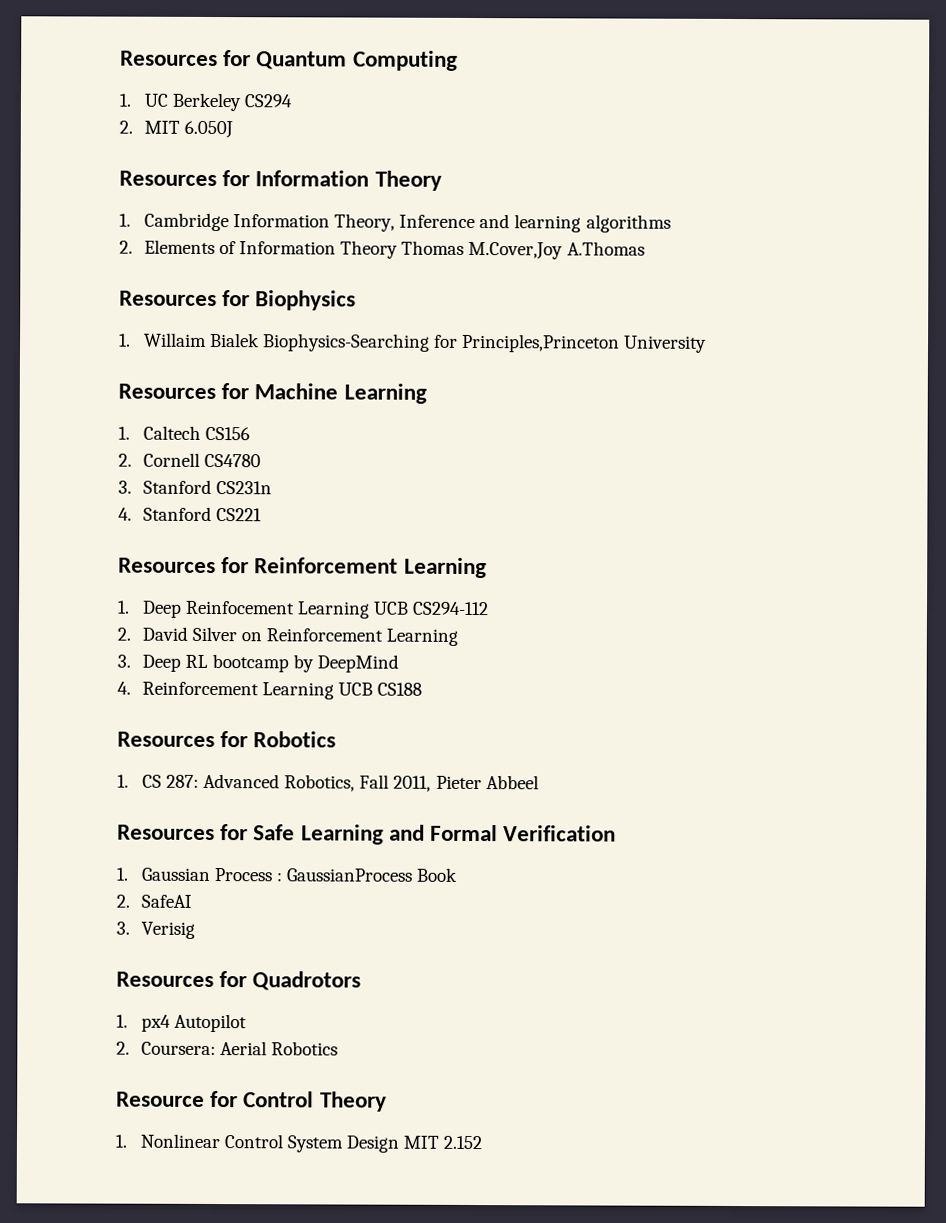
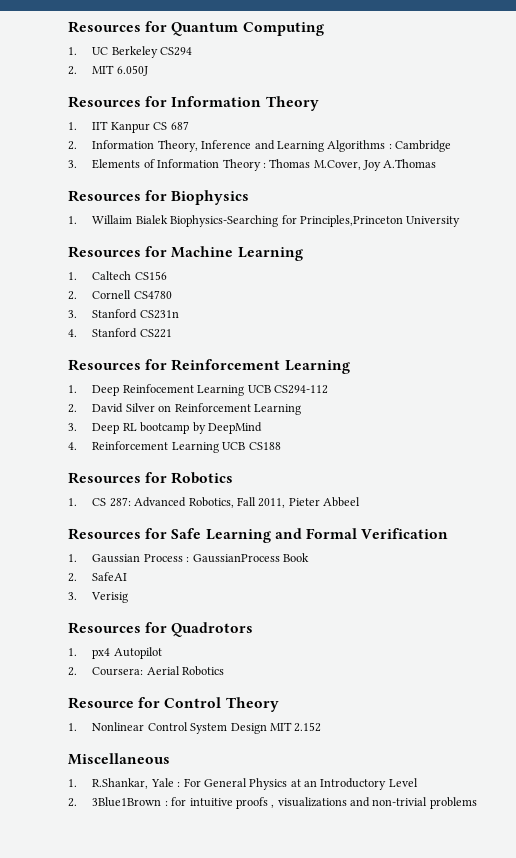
- 1. Cambridge Information Theory, Inference and learning algorithms
- 2. Elements of Information Theory Thomas M.Cover,Joy A.Thomas
+ 1. IIT Kanpur CS 687
+ 2. Information Theory, Inference and Learning Algorithms : Cambridge
+ 3. Elements of Information Theory : Thomas M.Cover, Joy A.Thomas
+ Miscellaneous
+ 1. R.Shankar, Yale : For General Physics at an Introductory Level
+ 2. 3Blue1Brown : for intuitive proofs , visualizations and non-trivial problems

